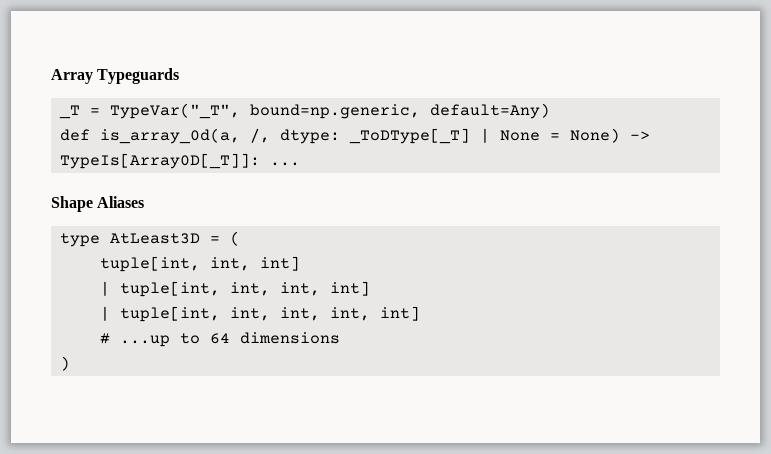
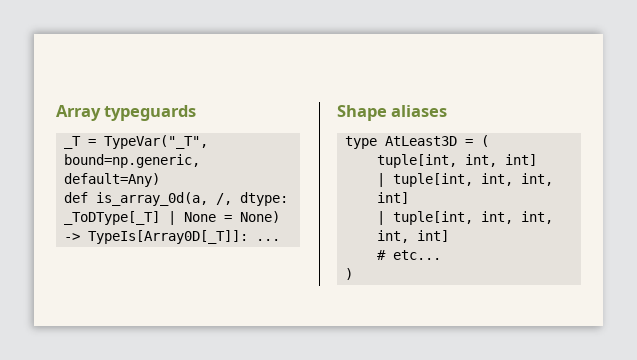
- Array Typeguards
+ Array typeguards
- Shape Aliases
+ Shape aliases
- # ...up to 64 dimensions
+ # etc...

